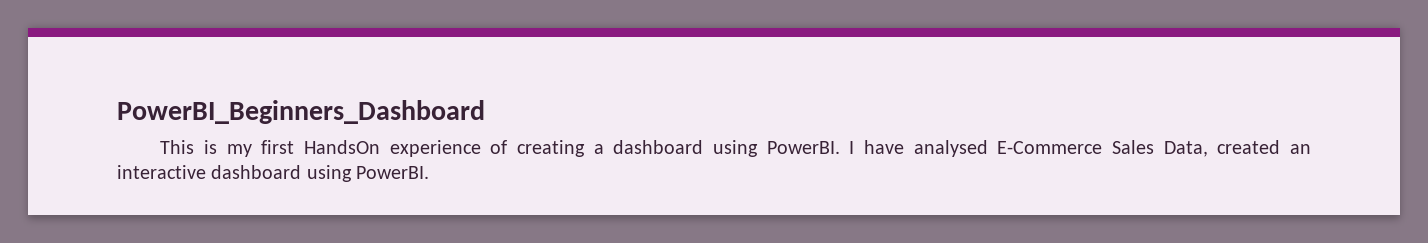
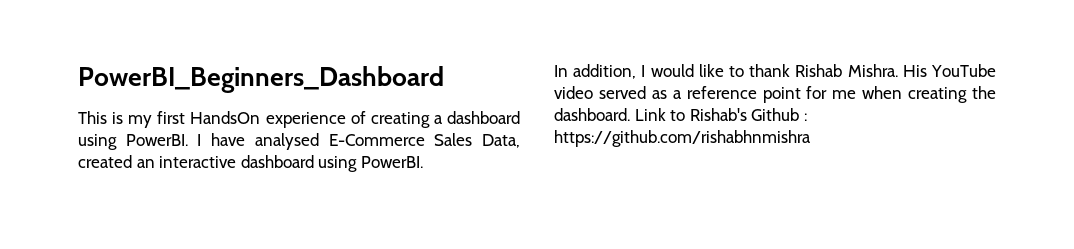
+ In addition, I would like to thank Rishab Mishra. His YouTube video served as a reference point for me when creating the dashboard. Link to Rishab's Github : https://github.com/rishabhnmishra

